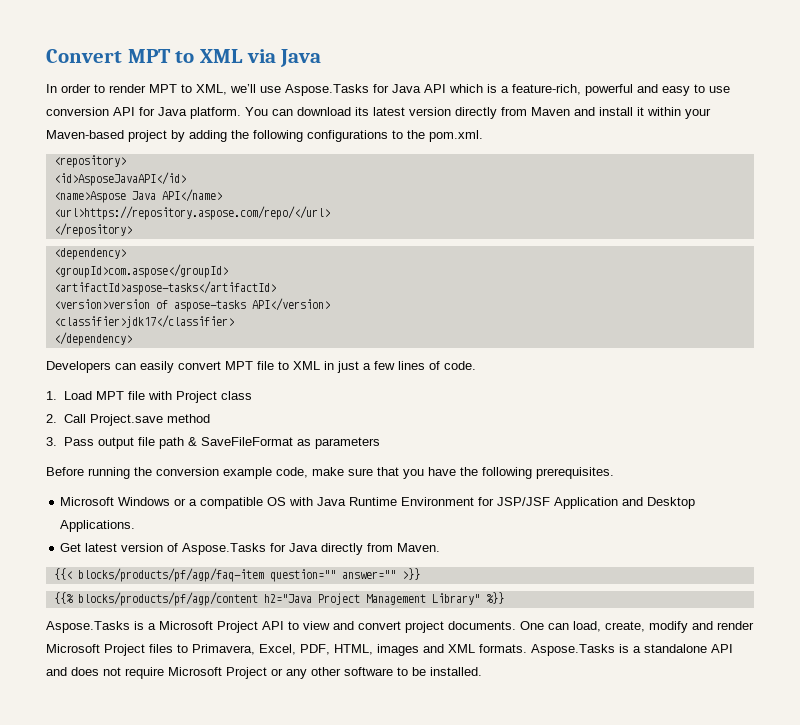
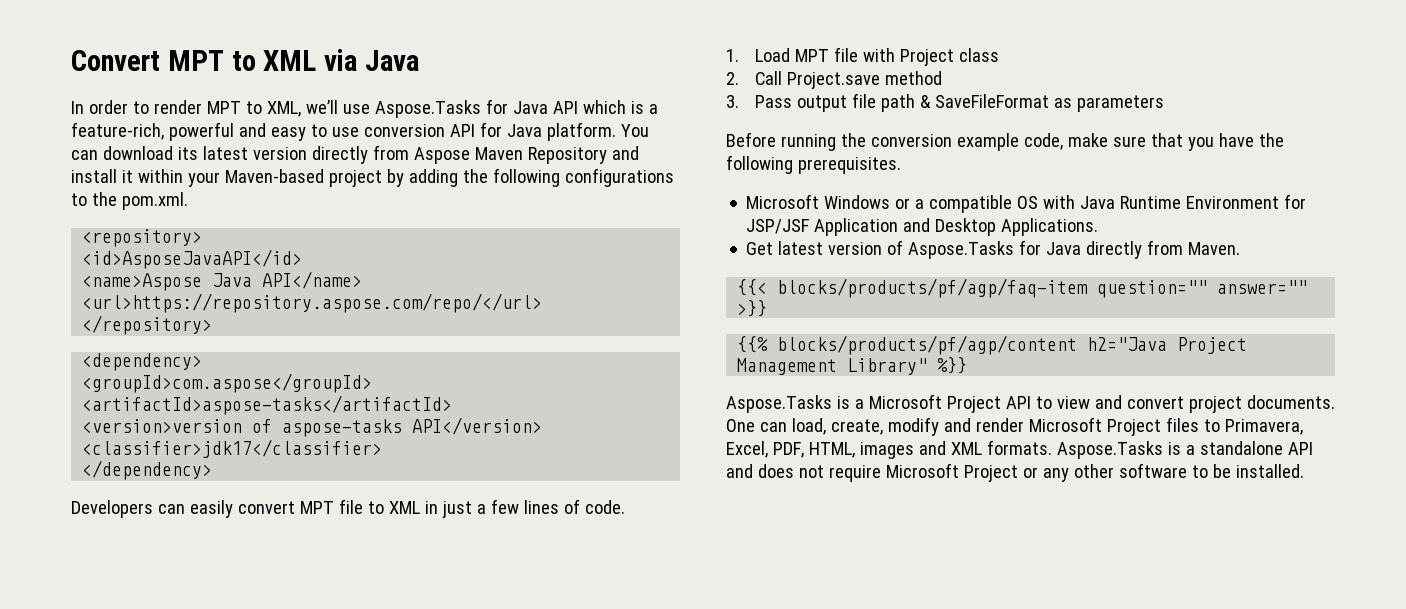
- You can download its latest version directly from Maven and install it within your Maven-based project by adding the following configurations to the pom.xml.
+ You can download its latest version directly from Aspose Maven Repository and install it within your Maven-based project by adding the following configurations to the pom.xml.

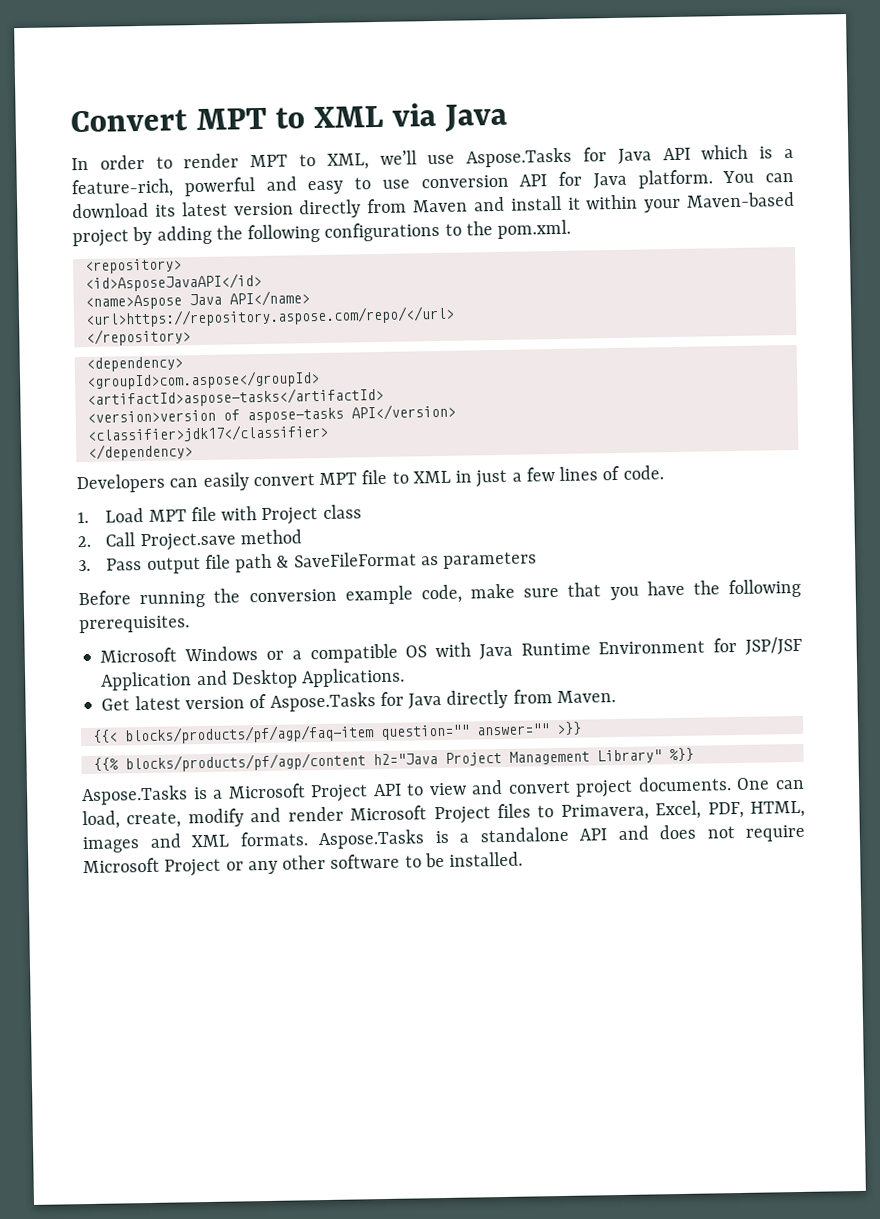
- You can download its latest version directly from Aspose Maven Repository and install it within your Maven-based project by adding the following configurations to the pom.xml.
+ You can download its latest version directly from Maven and install it within your Maven-based project by adding the following configurations to the pom.xml.

